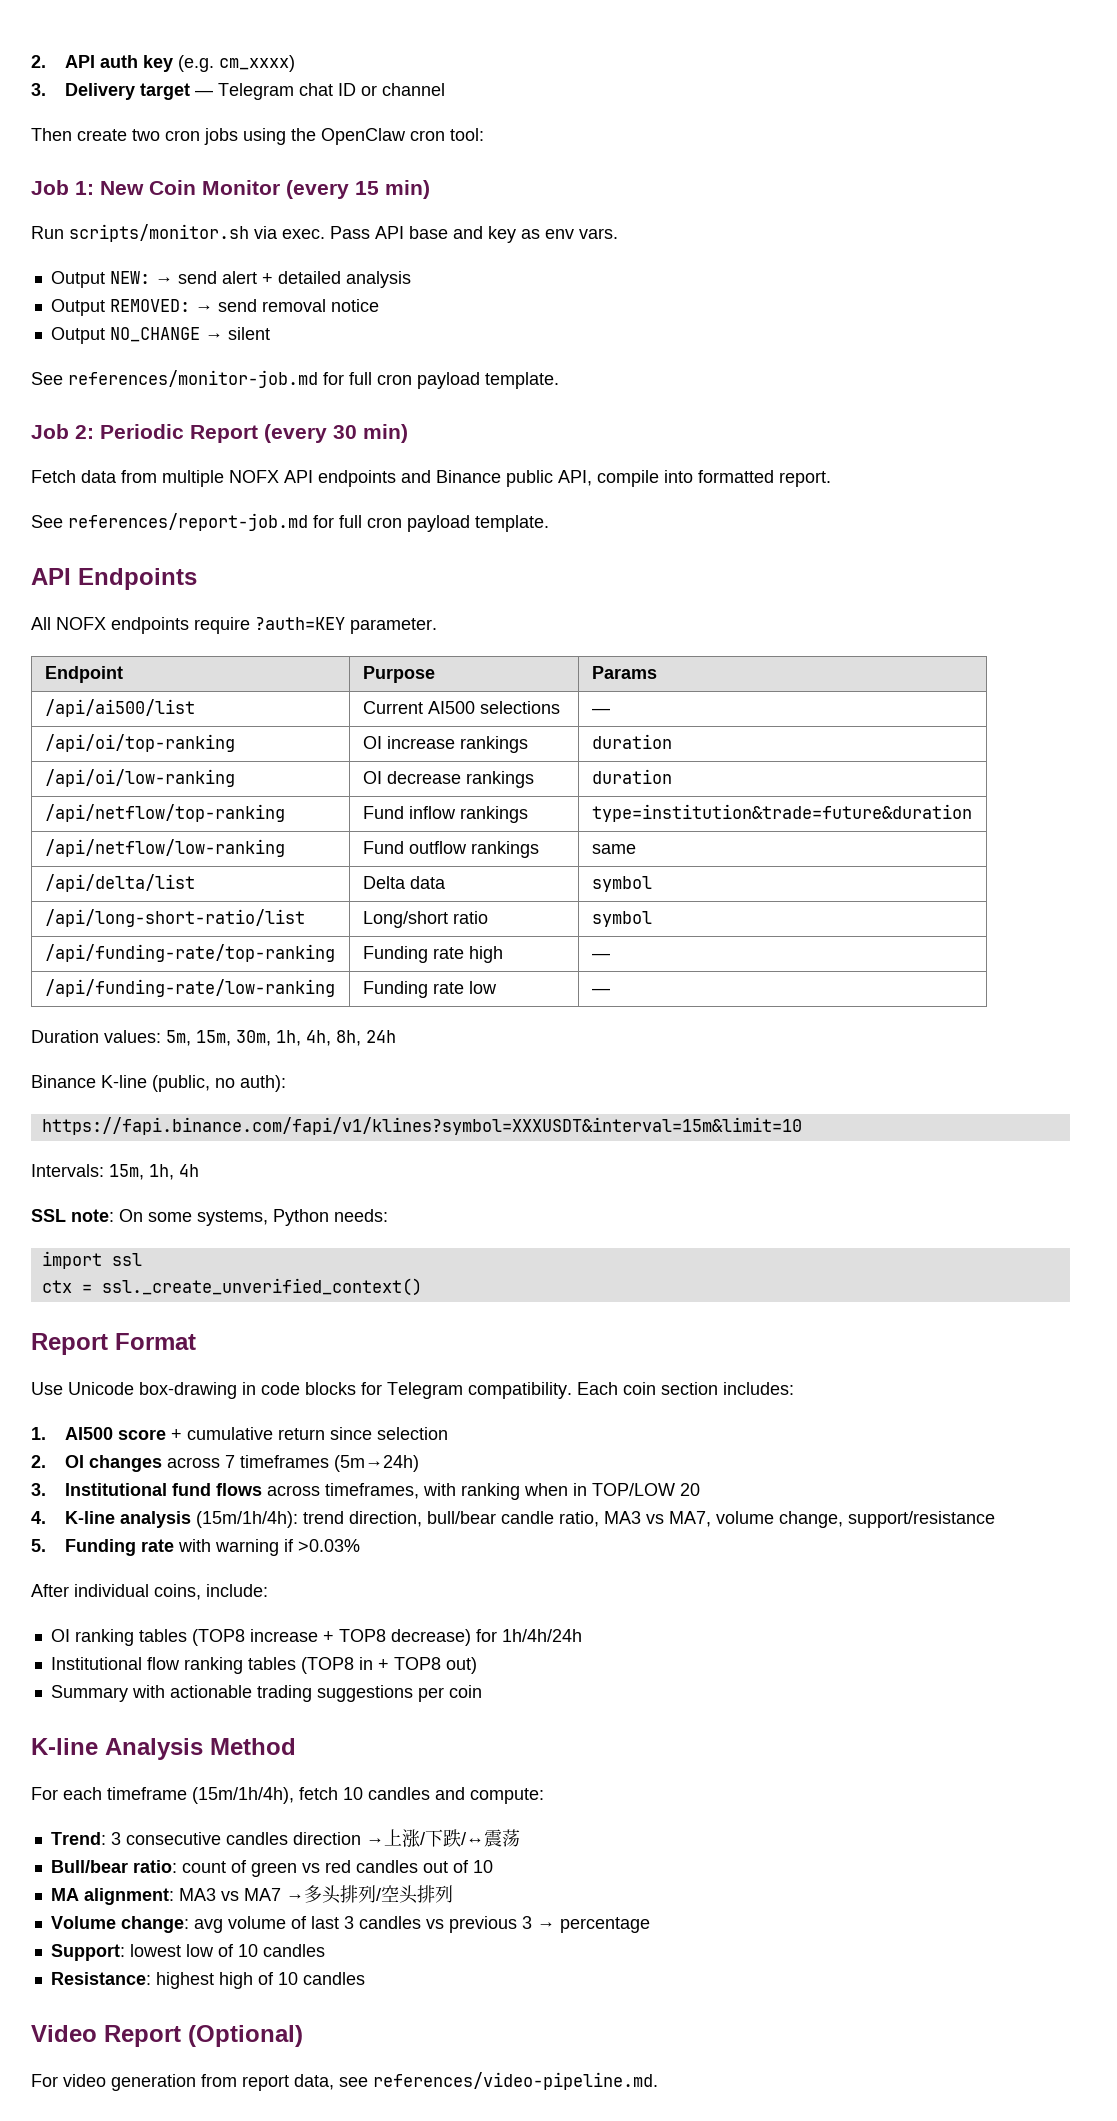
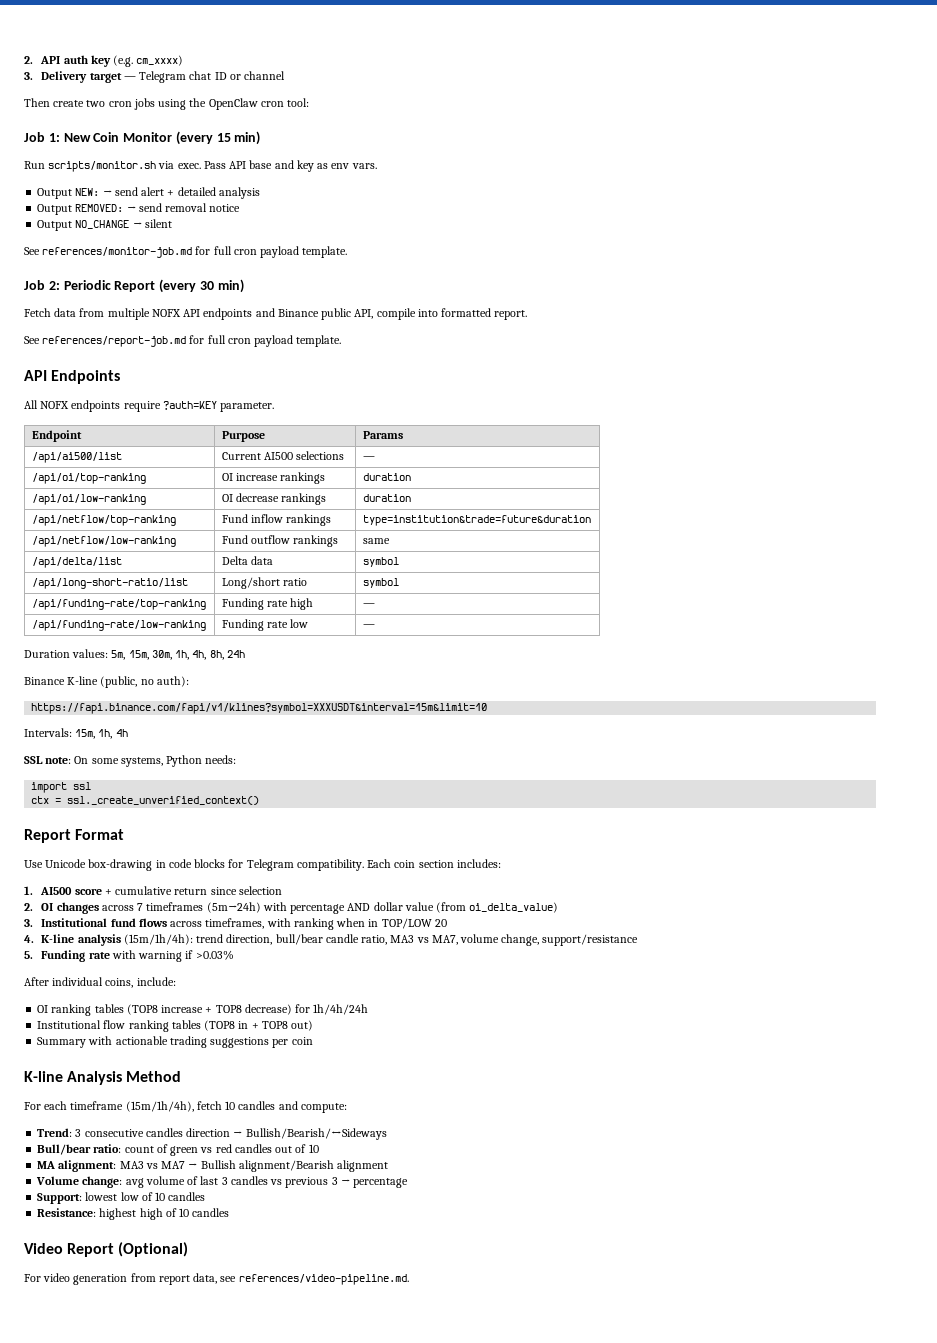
- 2. OI changes across 7 timeframes (5m→24h)
+ 2. OI changes across 7 timeframes (5m→24h) with percentage AND dollar value (from oi_delta_value)
- Trend: 3 consecutive candles direction →上涨/下跌/↔震荡
+ Trend: 3 consecutive candles direction → Bullish/Bearish/↔Sideways
- MA alignment: MA3 vs MA7 →多头排列/空头排列
+ MA alignment: MA3 vs MA7 → Bullish alignment/Bearish alignment

